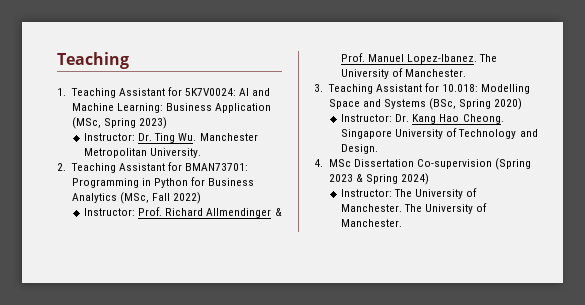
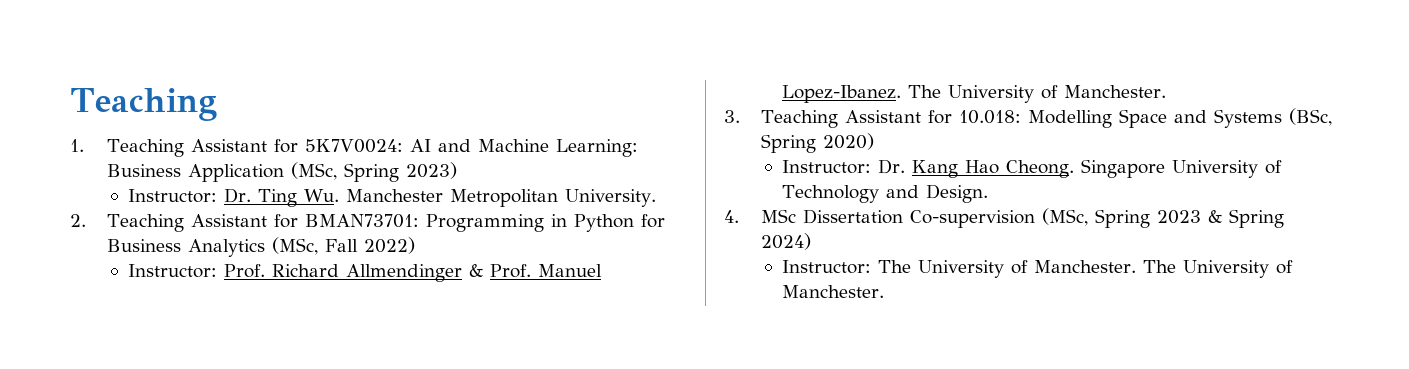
- 4. MSc Dissertation Co-supervision (Spring 2023 & Spring 2024)
+ 4. MSc Dissertation Co-supervision (MSc, Spring 2023 & Spring 2024)

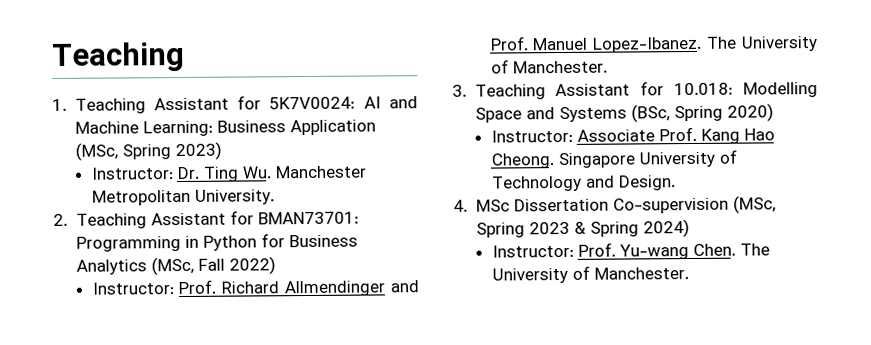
- Instructor: Prof. Richard Allmendinger & Prof. Manuel Lopez-Ibanez.
+ Instructor: Prof. Richard Allmendinger and Prof. Manuel Lopez-Ibanez.
- Instructor: Dr. Kang Hao Cheong.
+ Instructor: Associate Prof. Kang Hao Cheong.
- Instructor: The University of Manchester. The University of Manchester.
+ Instructor: Prof. Yu-wang Chen. The University of Manchester.

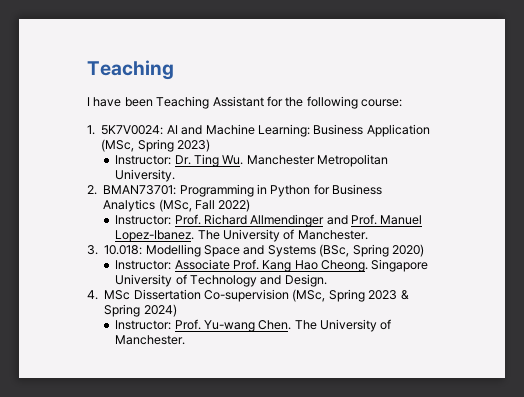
- 1. Teaching Assistant for 5K7V0024: AI and Machine Learning: Business Application (MSc, Spring 2023)
+ I have been Teaching Assistant for the following course:
+ 1. 5K7V0024: AI and Machine Learning: Business Application (MSc, Spring 2023)
- 2. Teaching Assistant for BMAN73701: Programming in Python for Business Analytics (MSc, Fall 2022)
+ 2. BMAN73701: Programming in Python for Business Analytics (MSc, Fall 2022)
- 3. Teaching Assistant for 10.018: Modelling Space and Systems (BSc, Spring 2020)
+ 3. 10.018: Modelling Space and Systems (BSc, Spring 2020)

